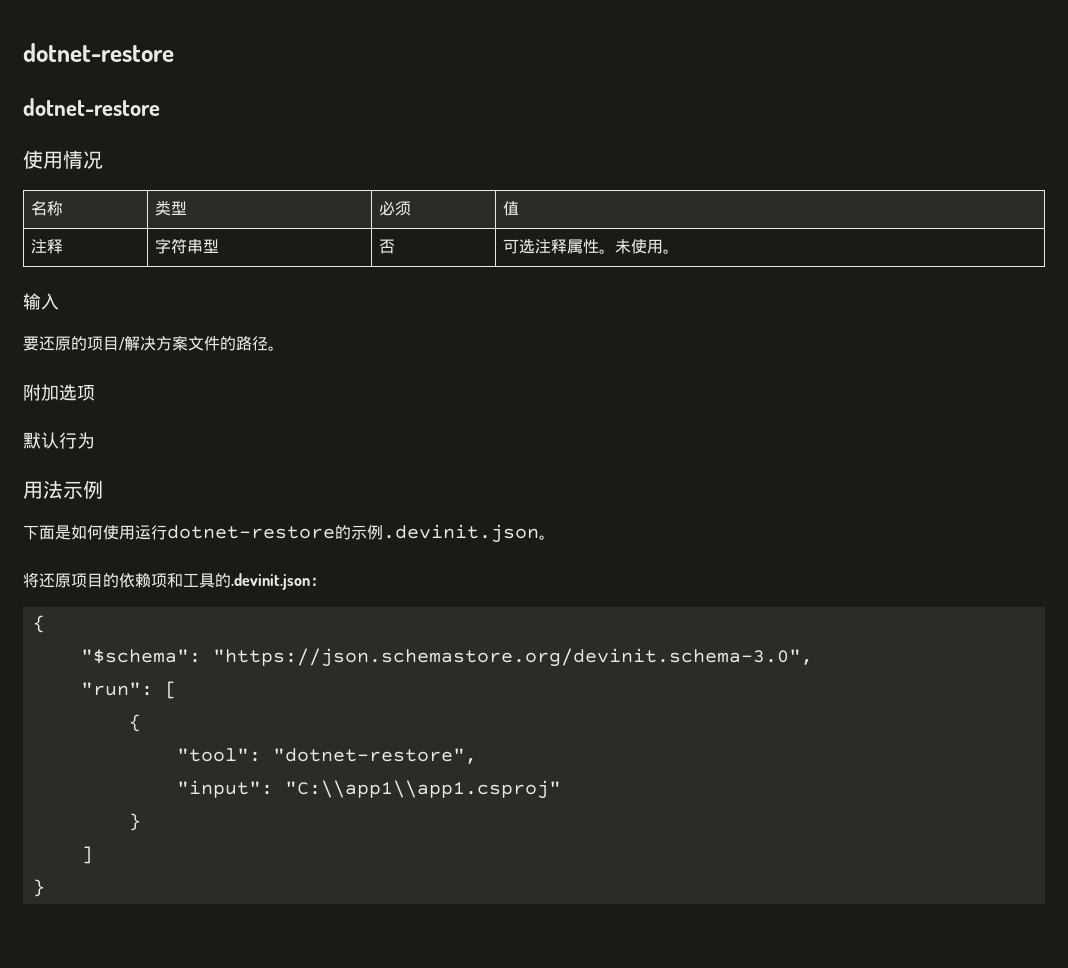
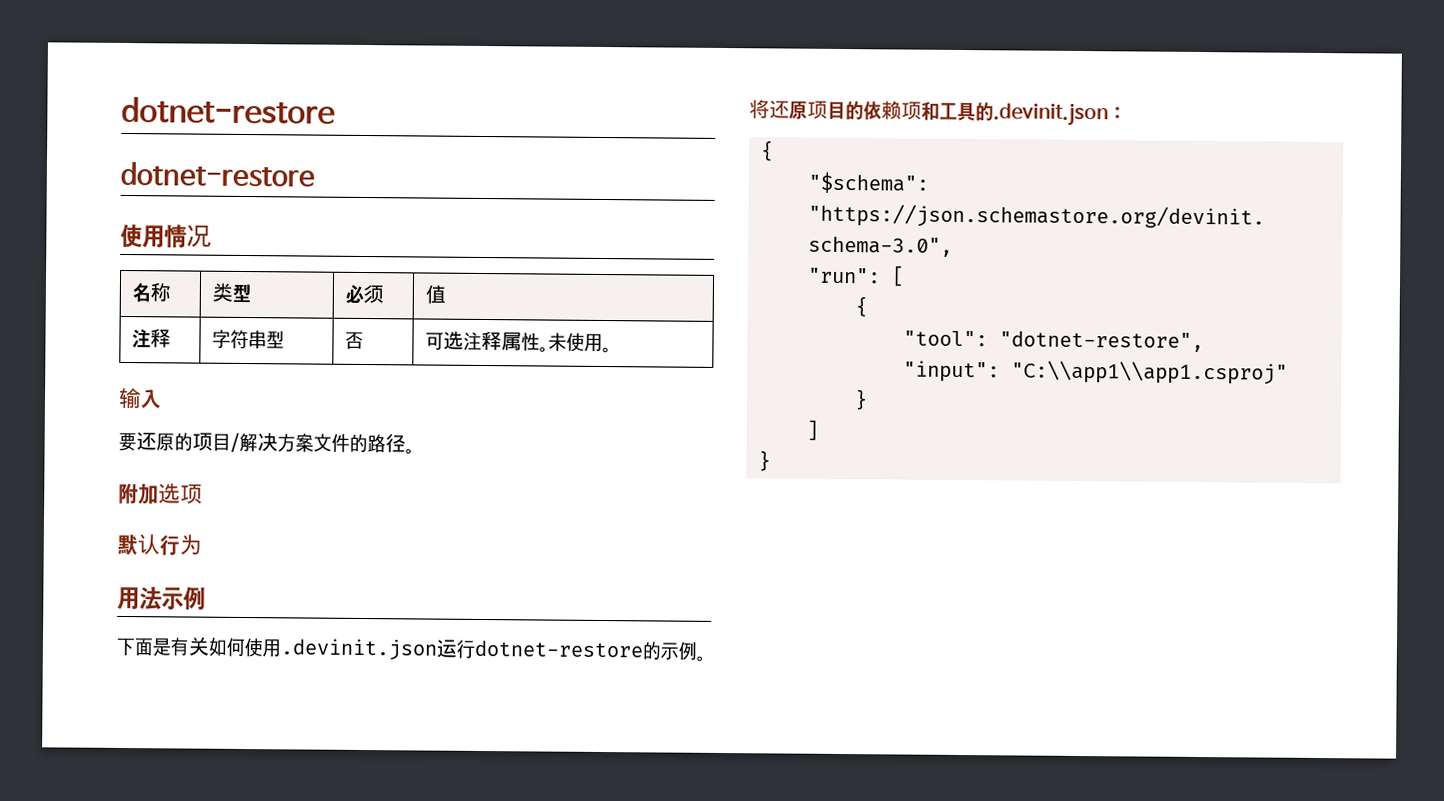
- 下面是如何使用运行dotnet-restore的示例.devinit.json。
+ 下面是有关如何使用.devinit.json运行dotnet-restore的示例。

